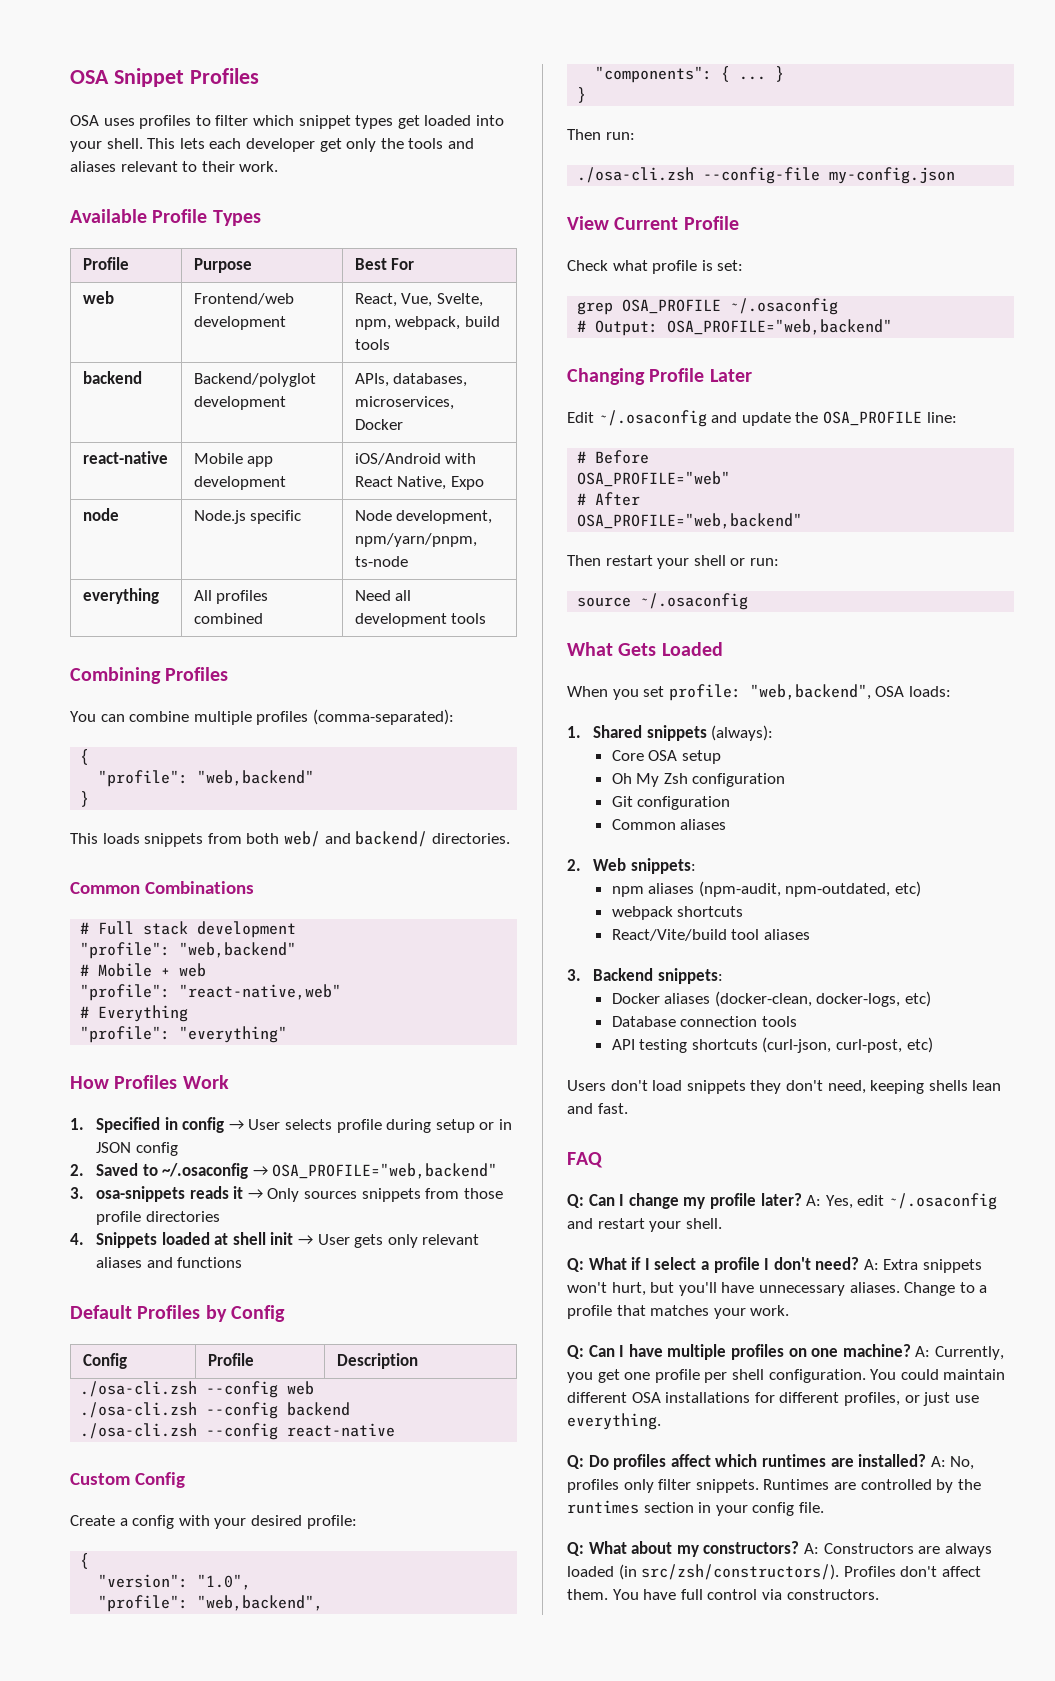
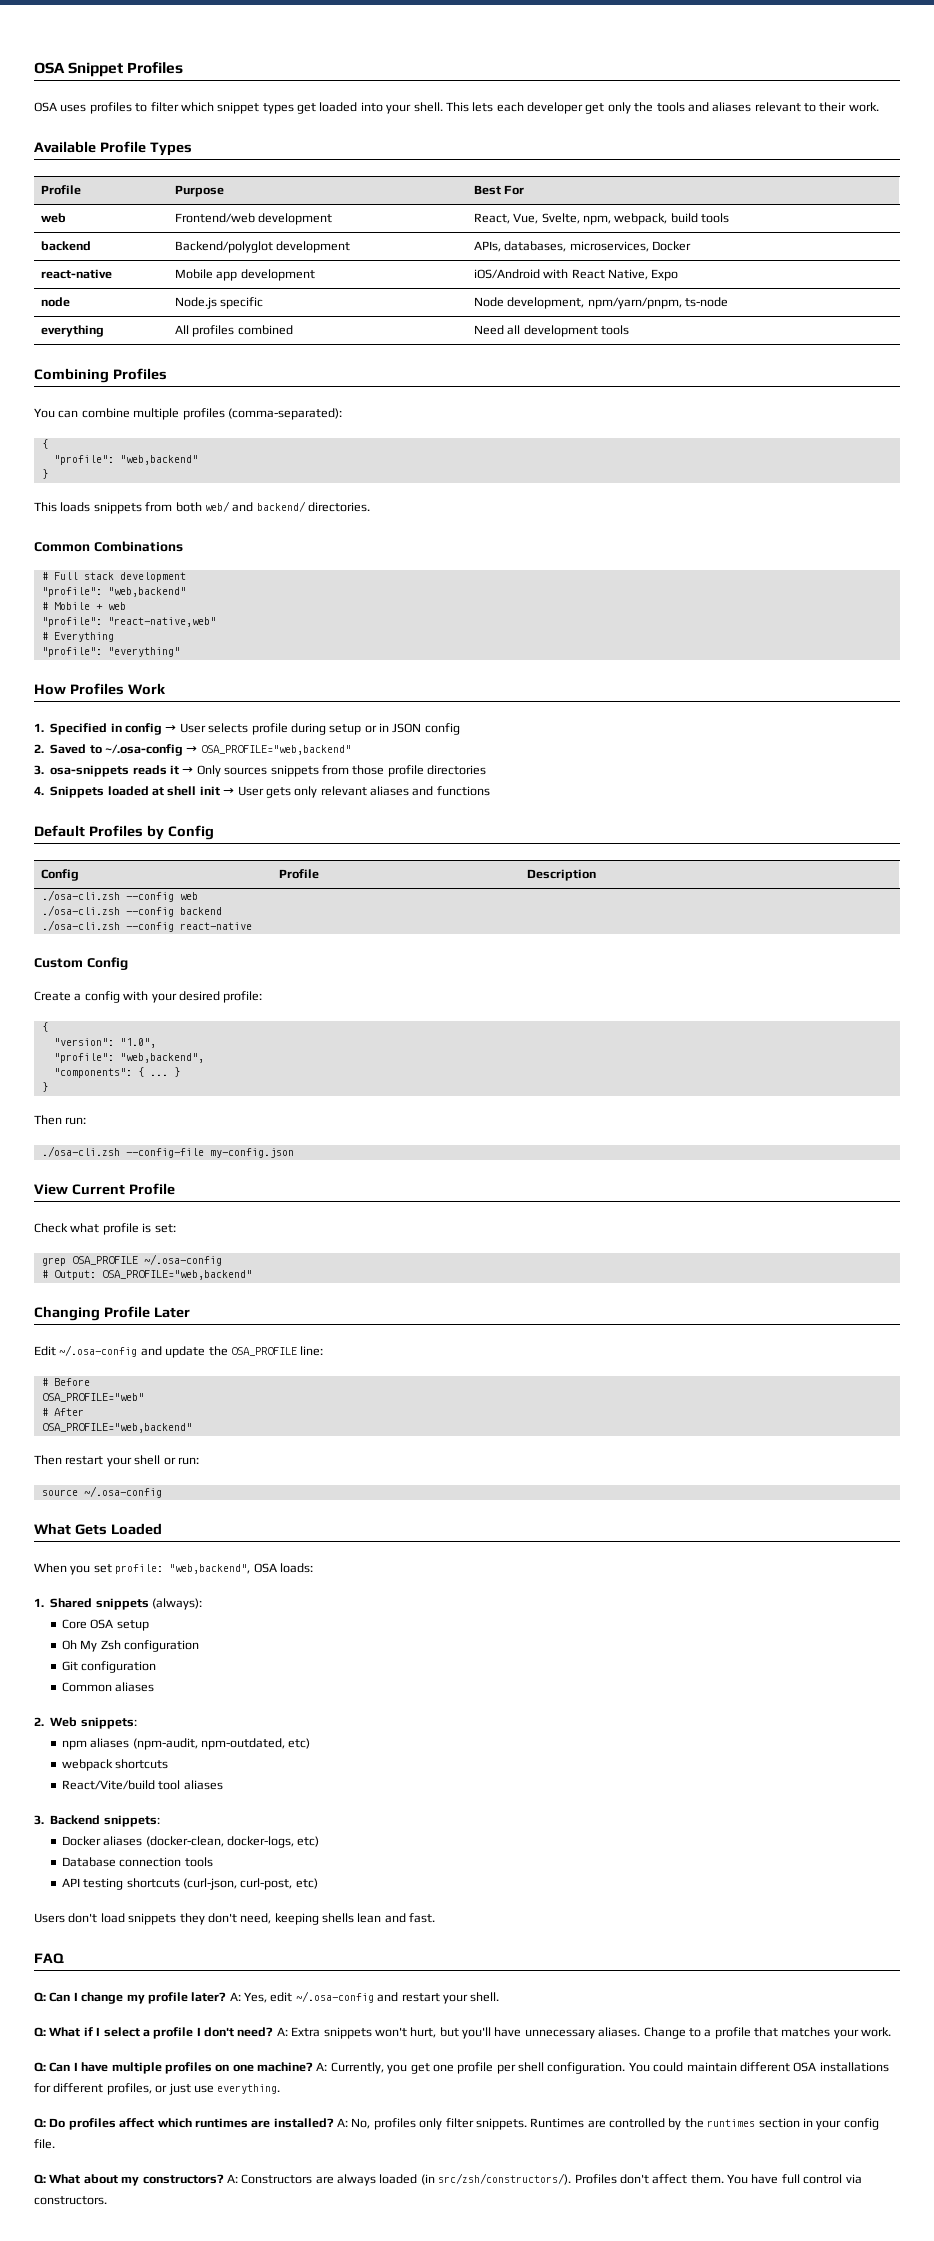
- 2. Saved to ~/.osaconfig → OSA_PROFILE="web,backend"
+ 2. Saved to ~/.osa-config → OSA_PROFILE="web,backend"
- grep OSA_PROFILE ~/.osaconfig
+ grep OSA_PROFILE ~/.osa-config
- Edit ~/.osaconfig and update the OSA_PROFILE line:
+ Edit ~/.osa-config and update the OSA_PROFILE line:
- source ~/.osaconfig
+ source ~/.osa-config
- A: Yes, edit ~/.osaconfig and restart your shell.
+ A: Yes, edit ~/.osa-config and restart your shell.

